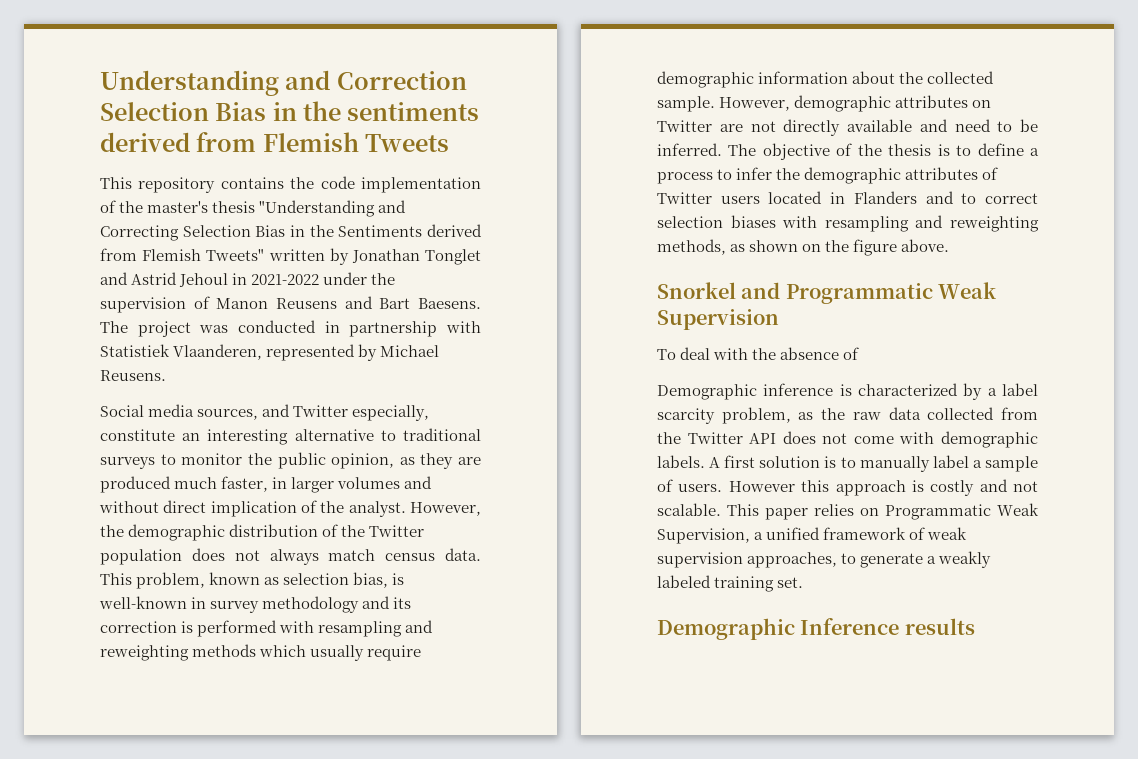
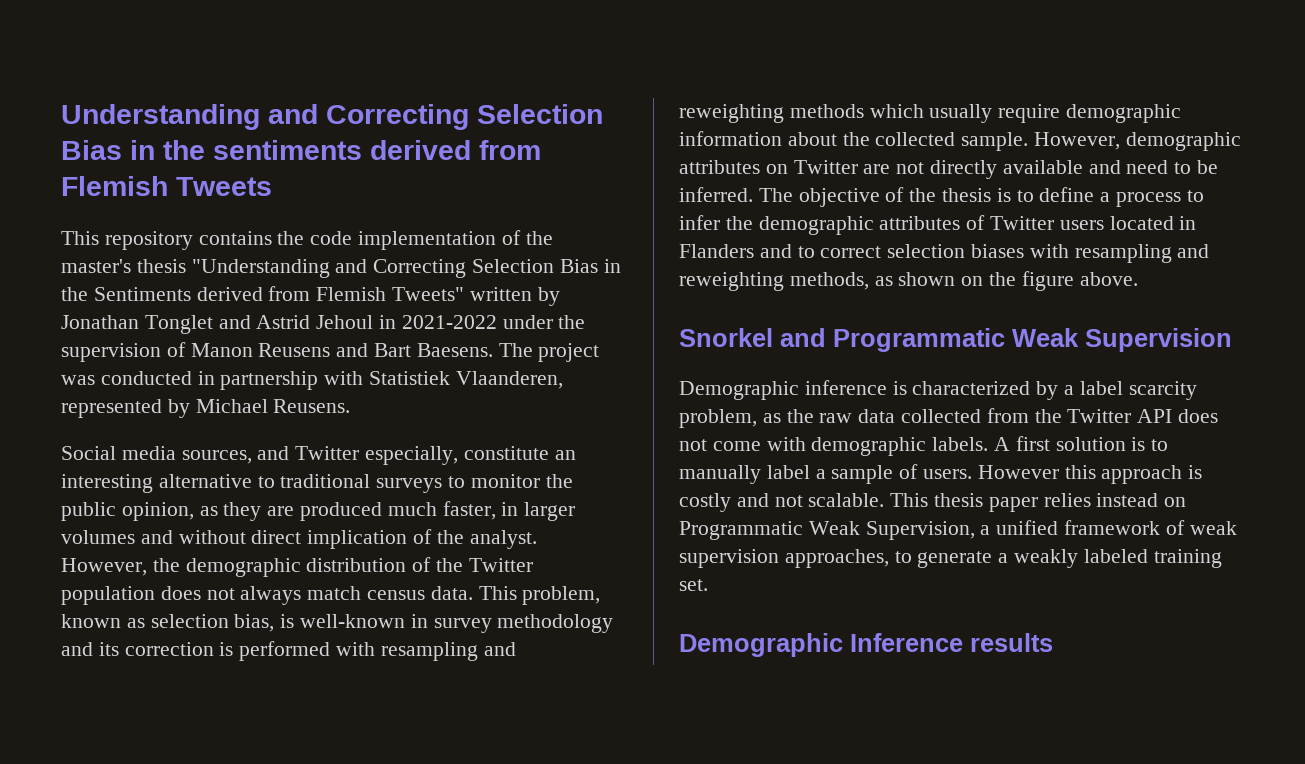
- Understanding and Correction Selection Bias in the sentiments derived from Flemish Tweets
+ Understanding and Correcting Selection Bias in the sentiments derived from Flemish Tweets
- To deal with the absence of
- This paper relies on Programmatic Weak Supervision, a unified framework of weak supervision approaches, to generate a weakly labeled training set.
+ This thesis paper relies instead on Programmatic Weak Supervision, a unified framework of weak supervision approaches, to generate a weakly labeled training set.

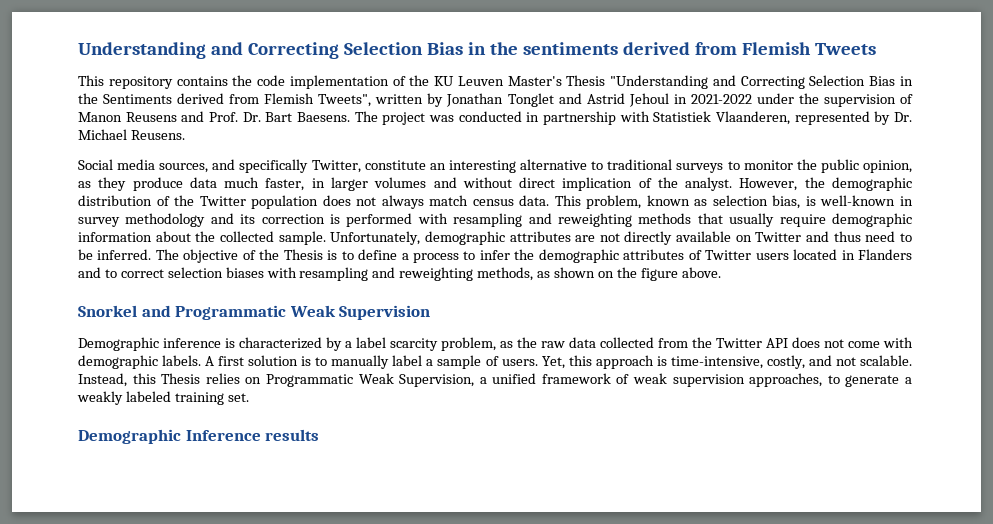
- This repository contains the code implementation of the master's thesis "Understanding and Correcting Selection Bias in the Sentiments derived from Flemish Tweets" written by Jonathan Tonglet and Astrid Jehoul in 2021-2022 under the supervision of Manon Reusens and Bart Baesens.
+ This repository contains the code implementation of the KU Leuven Master's Thesis "Understanding and Correcting Selection Bias in the Sentiments derived from Flemish Tweets", written by Jonathan Tonglet and Astrid Jehoul in 2021-2022 under the supervision of Manon Reusens and Prof. Dr. Bart Baesens.
- The project was conducted in partnership with Statistiek Vlaanderen, represented by Michael Reusens.
+ The project was conducted in partnership with Statistiek Vlaanderen, represented by Dr. Michael Reusens.
- Social media sources, and Twitter especially, constitute an interesting alternative to traditional surveys to monitor the public opinion, as they are produced much faster, in larger volumes and without direct implication of the analyst.
+ Social media sources, and specifically Twitter, constitute an interesting alternative to traditional surveys to monitor the public opinion, as they produce data much faster, in larger volumes and without direct implication of the analyst.
- This problem, known as selection bias, is well-known in survey methodology and its correction is performed with resampling and reweighting methods which usually require demographic information about the collected sample.
+ This problem, known as selection bias, is well-known in survey methodology and its correction is performed with resampling and reweighting methods that usually require demographic information about the collected sample.
- However, demographic attributes on Twitter are not directly available and need to be inferred.
+ Unfortunately, demographic attributes are not directly available on Twitter and thus need to be inferred.
- The objective of the thesis is to define a process to infer the demographic attributes of Twitter users located in Flanders and to correct selection biases with resampling and reweighting methods, as shown on the figure above.
+ The objective of the Thesis is to define a process to infer the demographic attributes of Twitter users located in Flanders and to correct selection biases with resampling and reweighting methods, as shown on the figure above.
- However this approach is costly and not scalable.
+ Yet, this approach is time-intensive, costly, and not scalable.
- This thesis paper relies instead on Programmatic Weak Supervision, a unified framework of weak supervision approaches, to generate a weakly labeled training set.
+ Instead, this Thesis relies on Programmatic Weak Supervision, a unified framework of weak supervision approaches, to generate a weakly labeled training set.

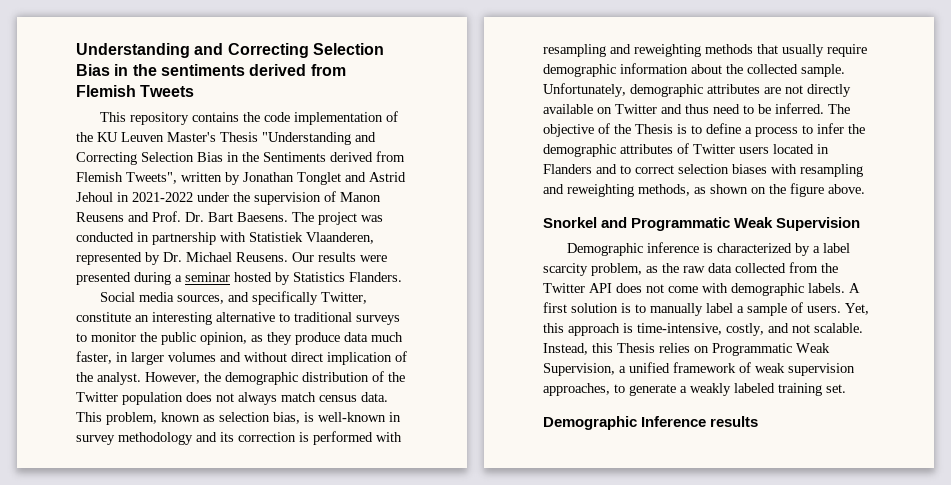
+ Our results were presented during a seminar hosted by Statistics Flanders.

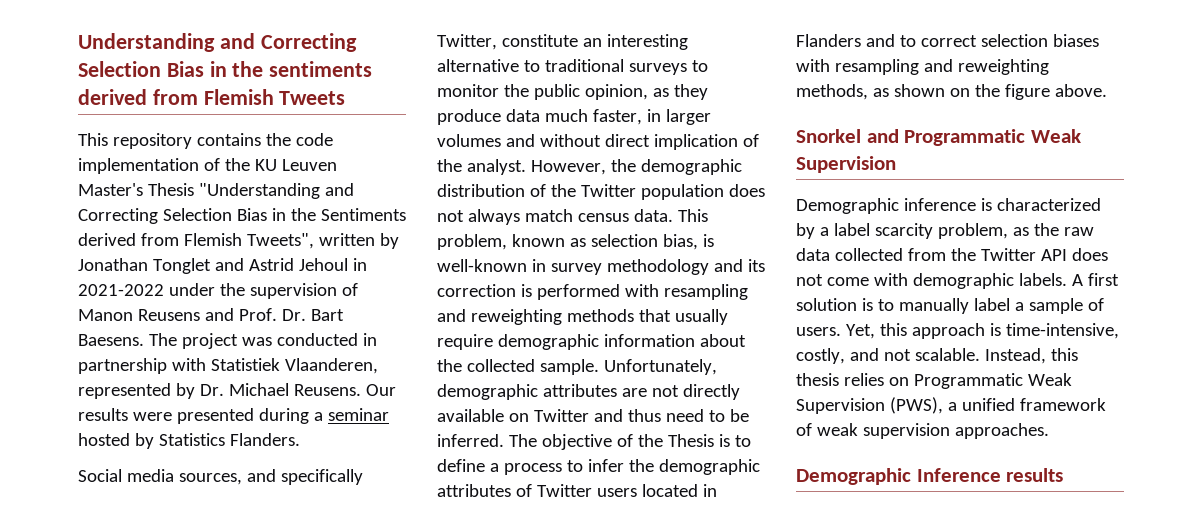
- Instead, this Thesis relies on Programmatic Weak Supervision, a unified framework of weak supervision approaches, to generate a weakly labeled training set.
+ Instead, this thesis relies on Programmatic Weak Supervision (PWS), a unified framework of weak supervision approaches.

